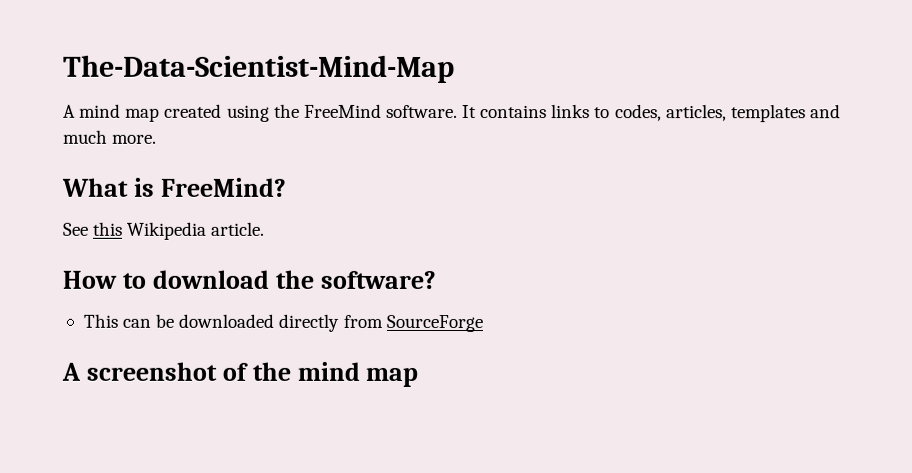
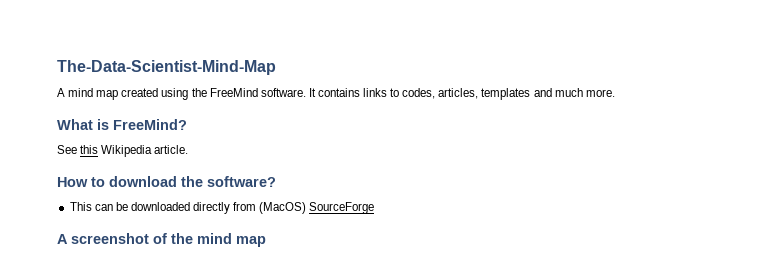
- This can be downloaded directly from SourceForge
+ This can be downloaded directly from (MacOS) SourceForge

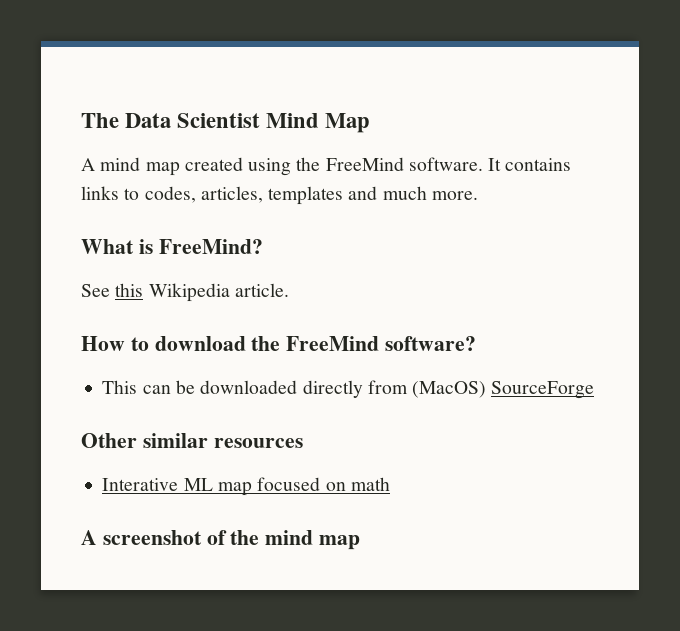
- The-Data-Scientist-Mind-Map
+ The Data Scientist Mind Map
- How to download the software?
+ How to download the FreeMind software?
+ Other similar resources
+ Interative ML map focused on math

